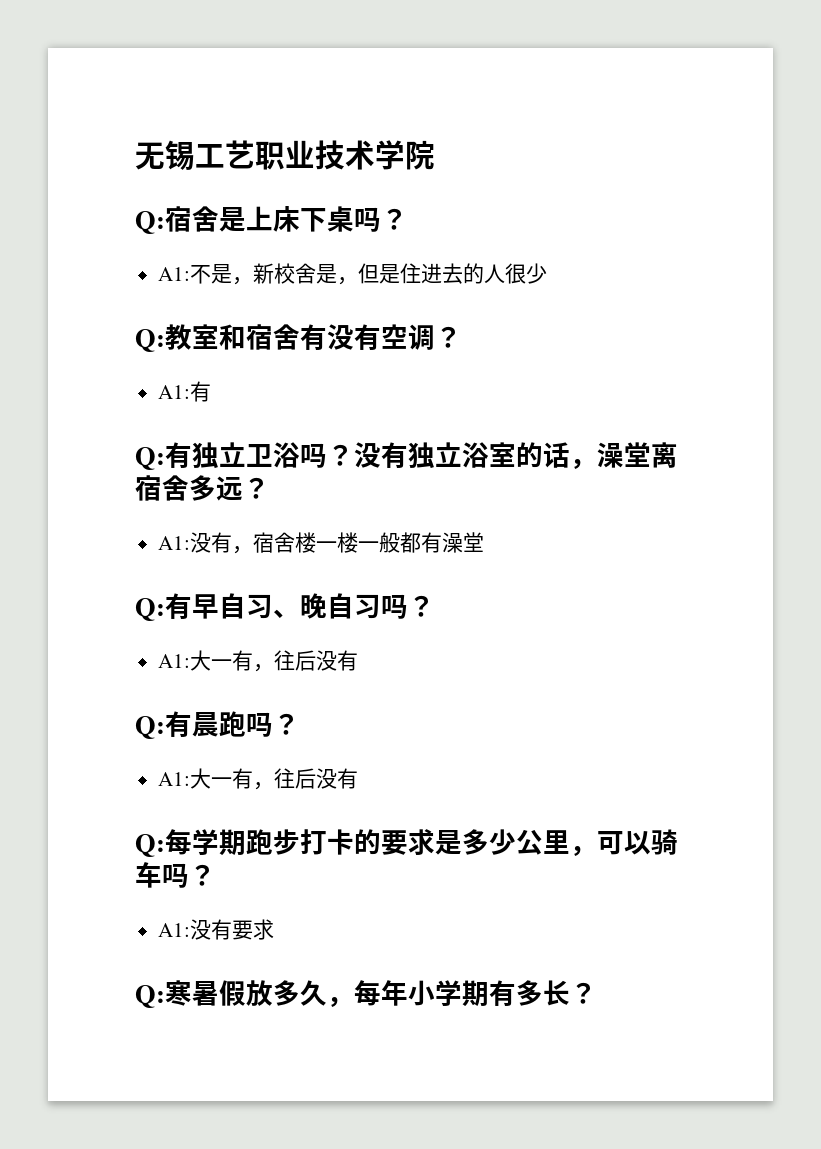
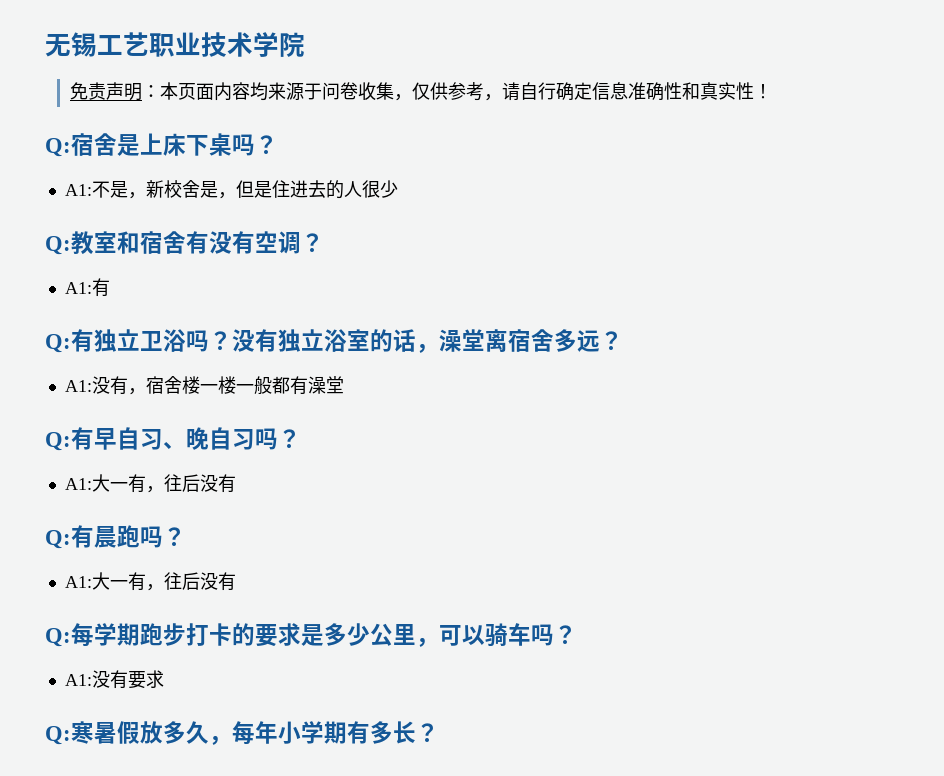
+ 免责声明：本页面内容均来源于问卷收集，仅供参考，请自行确定信息准确性和真实性！

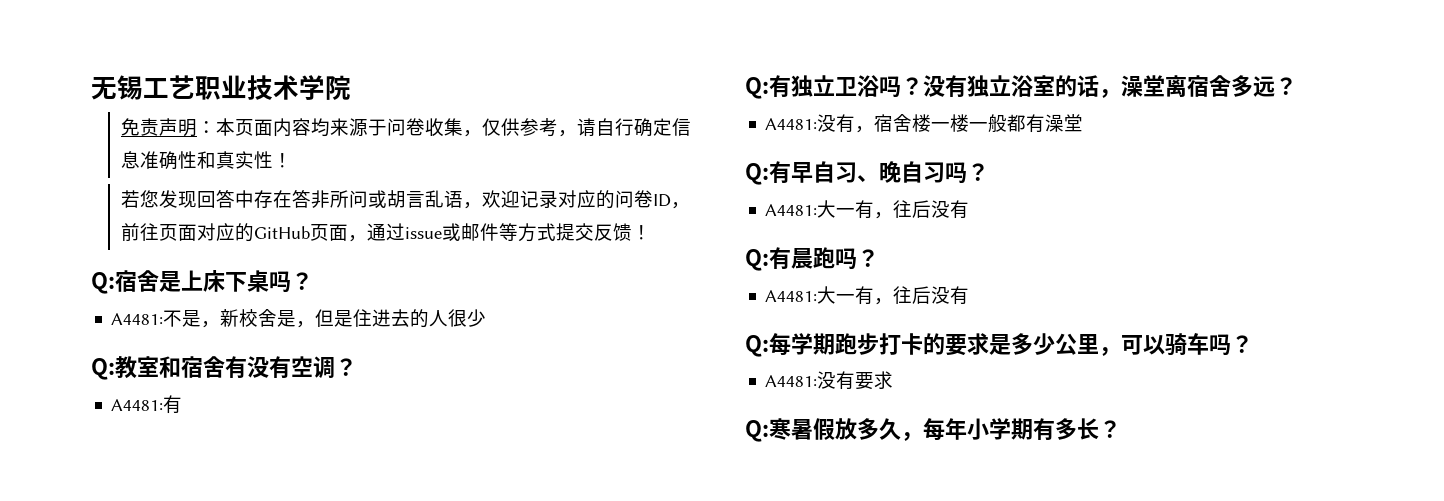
+ 若您发现回答中存在答非所问或胡言乱语，欢迎记录对应的问卷ID，前往页面对应的GitHub页面，通过issue或邮件等方式提交反馈！
- A1:不是，新校舍是，但是住进去的人很少
+ A4481:不是，新校舍是，但是住进去的人很少
- A1:有
+ A4481:有
- A1:没有，宿舍楼一楼一般都有澡堂
+ A4481:没有，宿舍楼一楼一般都有澡堂
  Q:有早自习、晚自习吗？
- A1:大一有，往后没有
+ A4481:大一有，往后没有
  Q:有晨跑吗？
- A1:大一有，往后没有
+ A4481:大一有，往后没有
- A1:没有要求
+ A4481:没有要求

